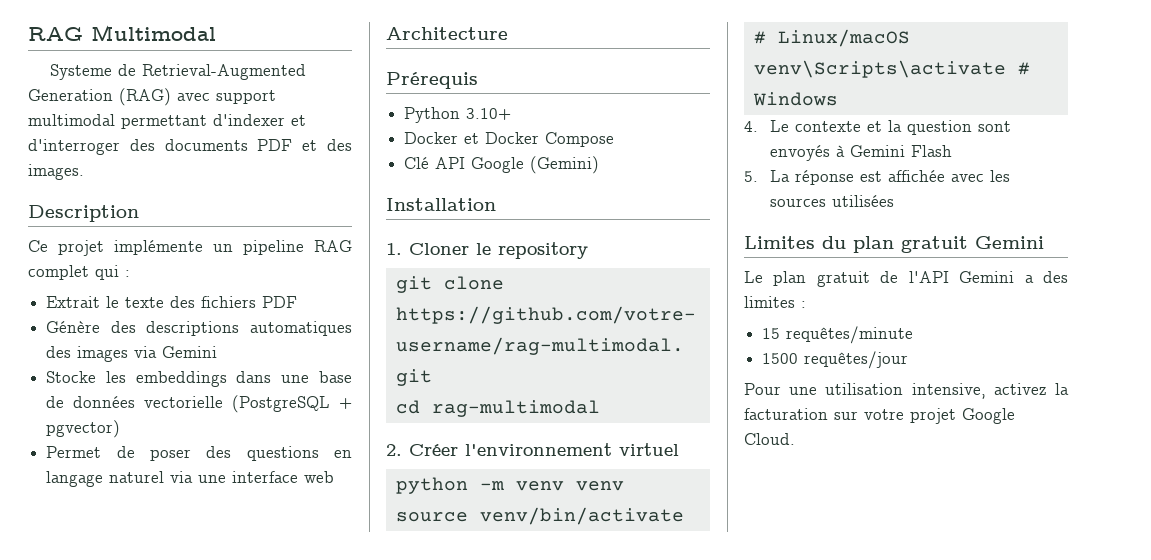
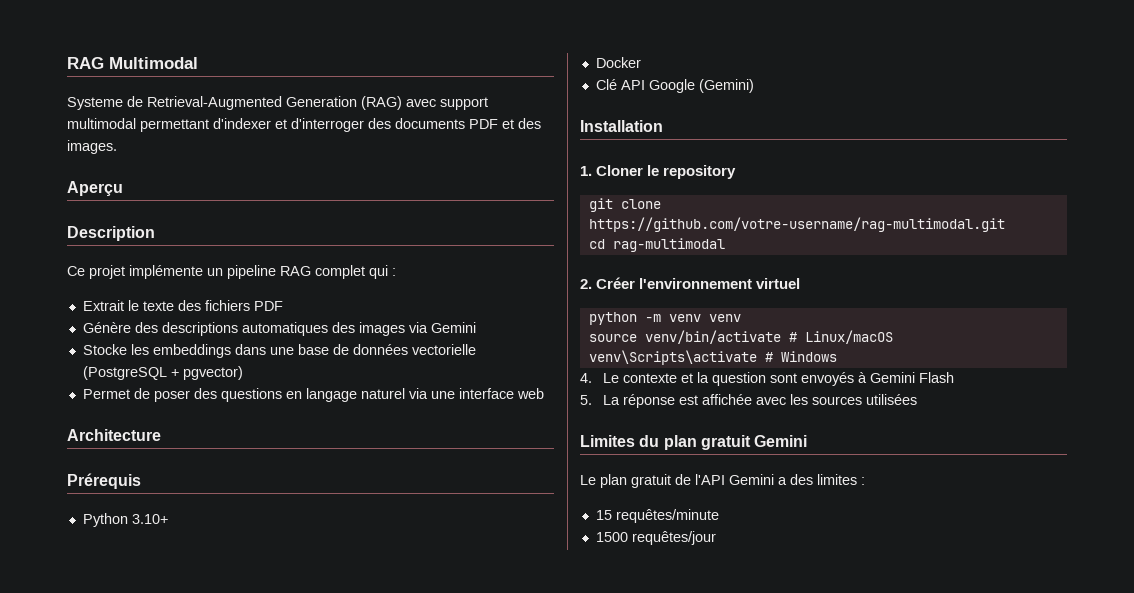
+ Aperçu
- Docker et Docker Compose
+ Docker
- Pour une utilisation intensive, activez la facturation sur votre projet Google Cloud.

